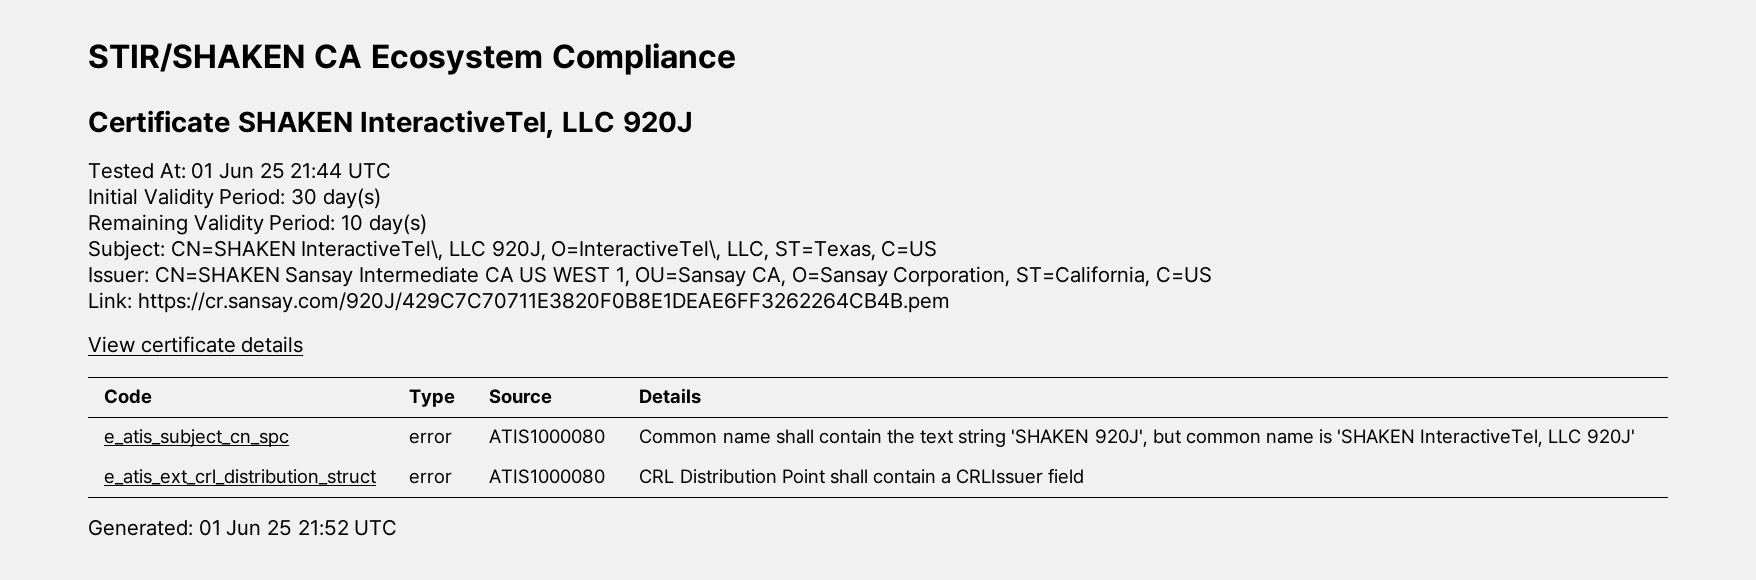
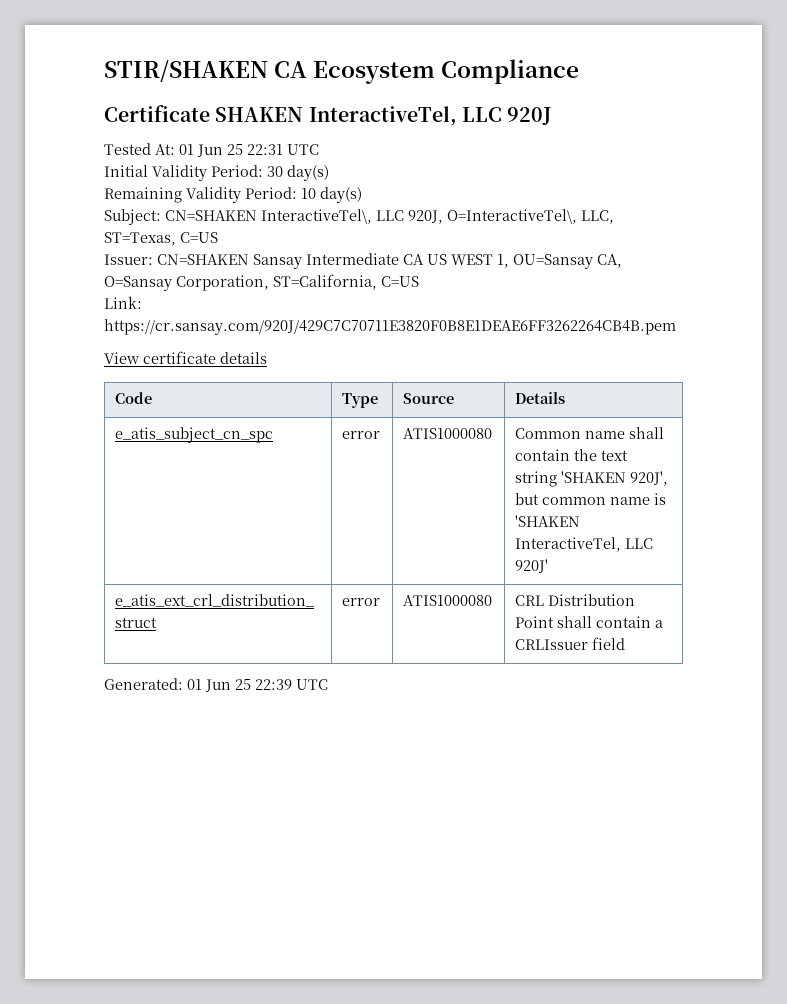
- Tested At: 01 Jun 25 21:44 UTC
+ Tested At: 01 Jun 25 22:31 UTC
- Generated: 01 Jun 25 21:52 UTC
+ Generated: 01 Jun 25 22:39 UTC

